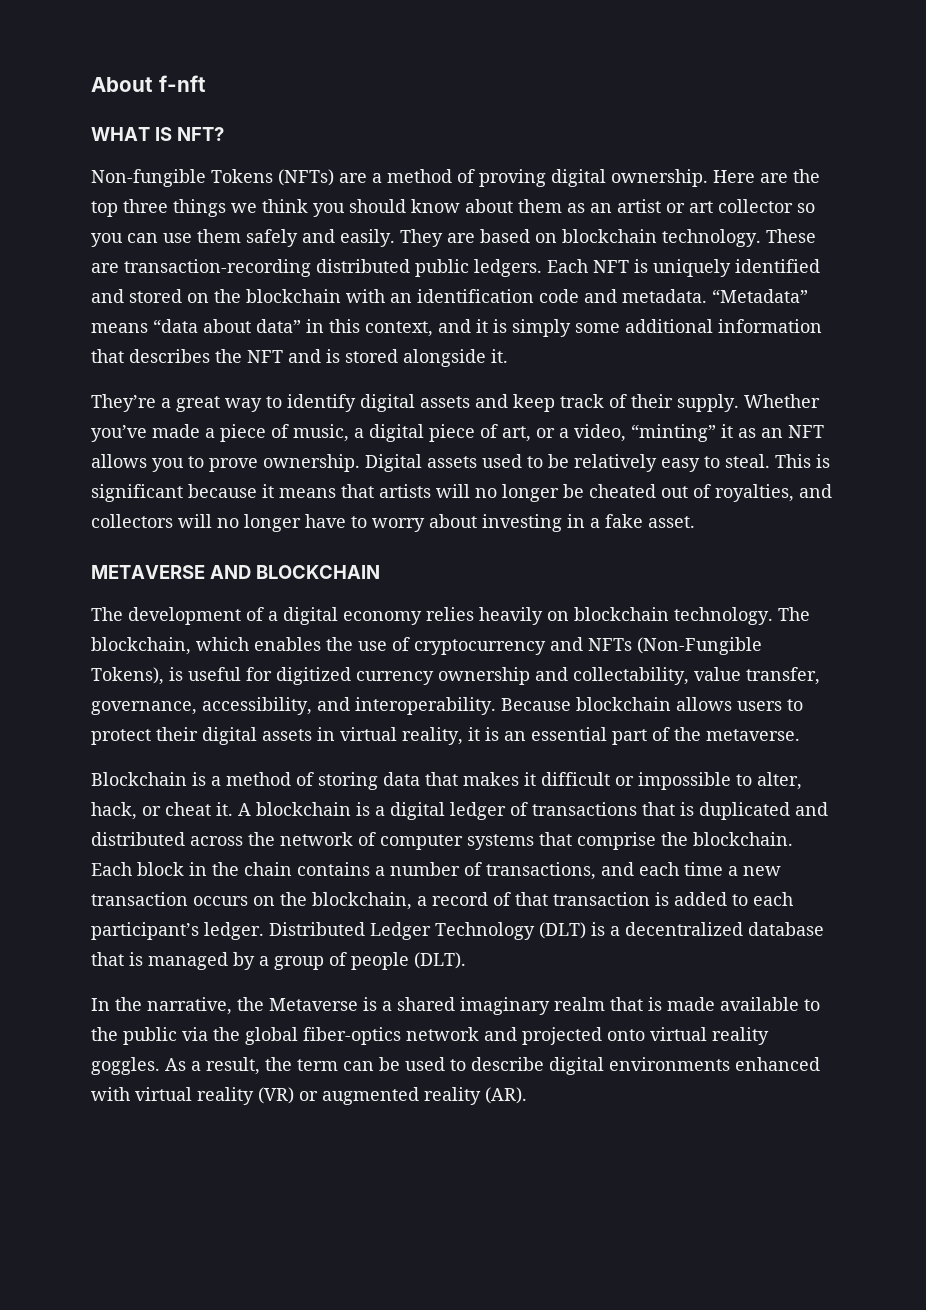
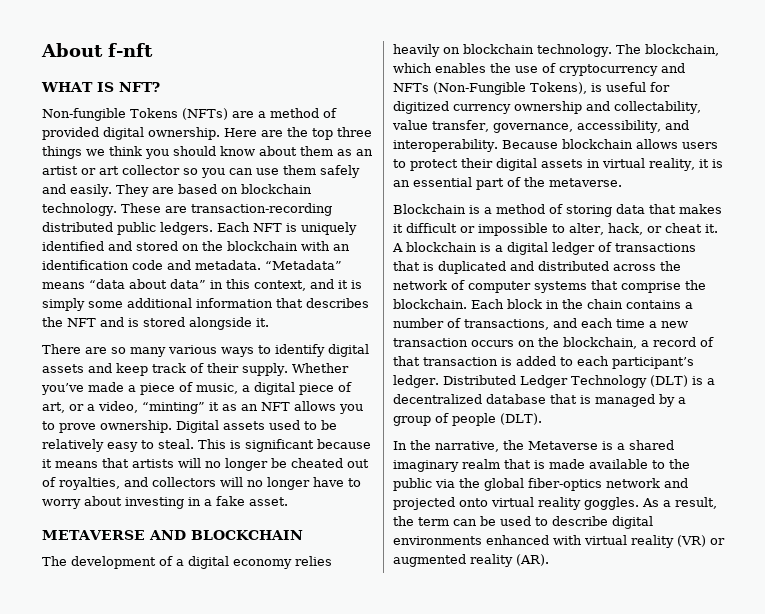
- Non-fungible Tokens (NFTs) are a method of proving digital ownership.
+ Non-fungible Tokens (NFTs) are a method of provided digital ownership.
- They’re a great way to identify digital assets and keep track of their supply.
+ There are so many various ways to identify digital assets and keep track of their supply.

